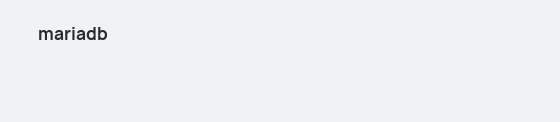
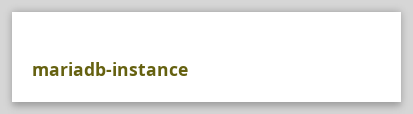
- mariadb
+ mariadb-instance

